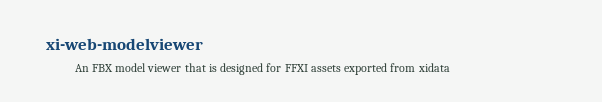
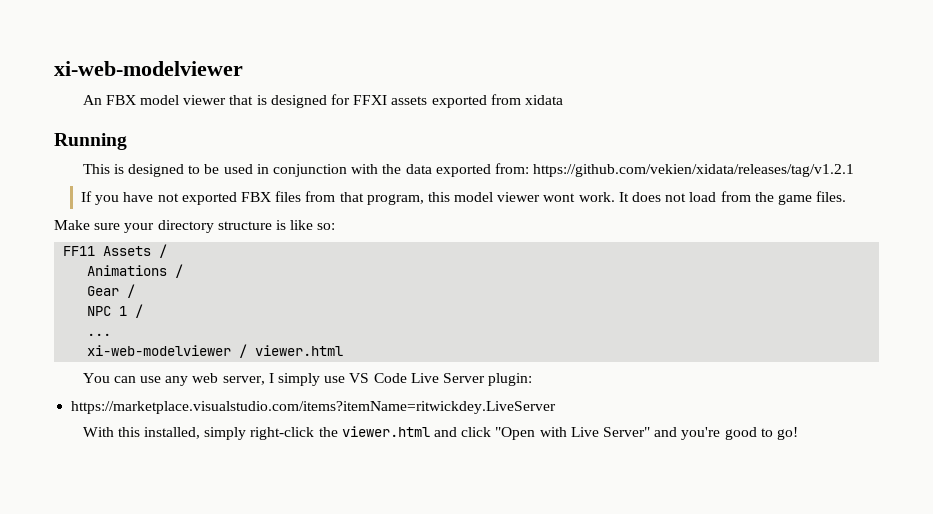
+ Running
+ This is designed to be used in conjunction with the data exported from: https://github.com/vekien/xidata/releases/tag/v1.2.1
+ If you have not exported FBX files from that program, this model viewer wont work. It does not load from the game files.
+ Make sure your directory structure is like so:
+ FF11 Assets /
+ Animations /
+ Gear /
+ NPC 1 /
+ ...
+ xi-web-modelviewer / viewer.html
+ You can use any web server, I simply use VS Code Live Server plugin:
+ https://marketplace.visualstudio.com/items?itemName=ritwickdey.LiveServer
+ With this installed, simply right-click the viewer.html and click "Open with Live Server" and you're good to go!

